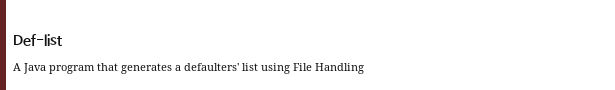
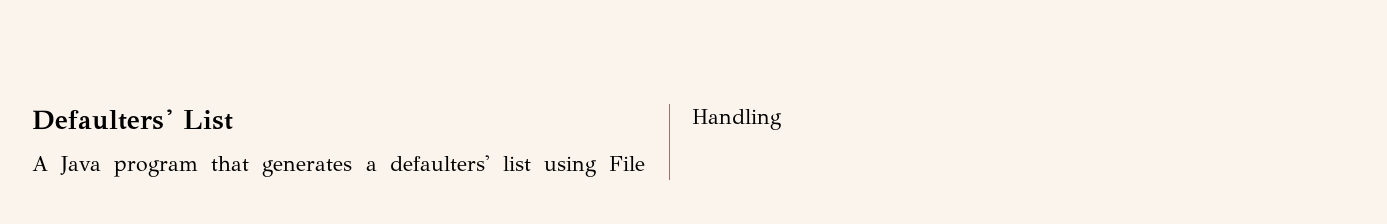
- Def-list
+ Defaulters' List

